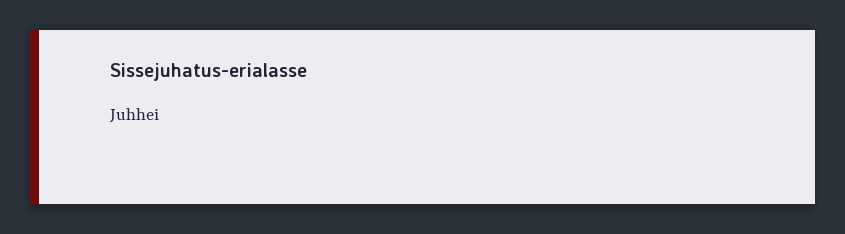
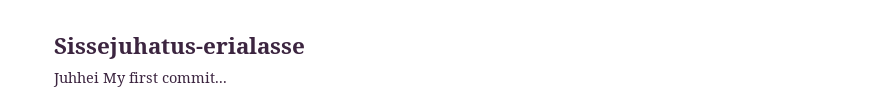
- Juhhei
+ Juhhei My first commit...

